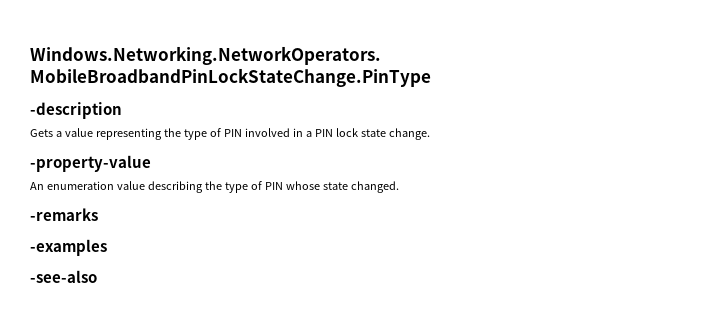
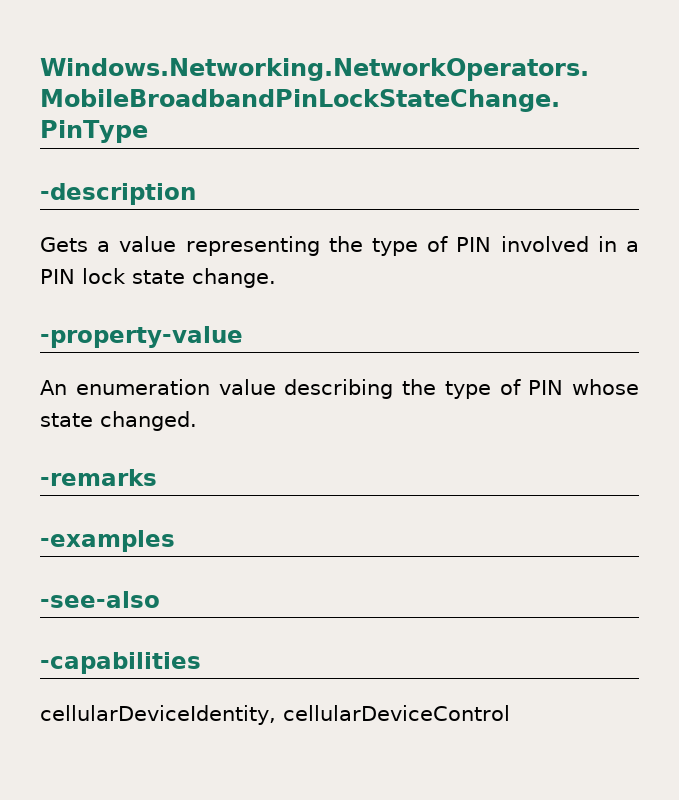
+ -capabilities
+ cellularDeviceIdentity, cellularDeviceControl

